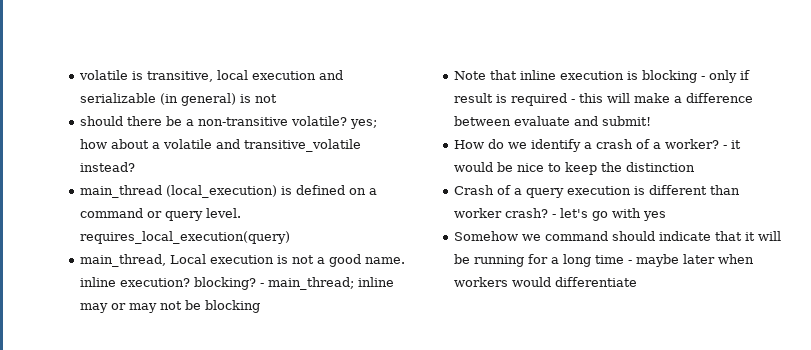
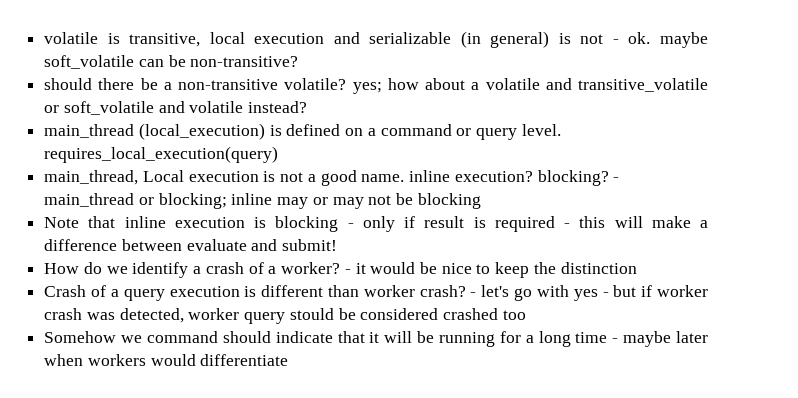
- volatile is transitive, local execution and serializable (in general) is not
+ volatile is transitive, local execution and serializable (in general) is not - ok. maybe soft_volatile can be non-transitive?
- should there be a non-transitive volatile? yes; how about a volatile and transitive_volatile instead?
+ should there be a non-transitive volatile? yes; how about a volatile and transitive_volatile or soft_volatile and volatile instead?
- - main_thread; inline may or may not be blocking
+ - main_thread or blocking; inline may or may not be blocking
- - let's go with yes
+ - let's go with yes - but if worker crash was detected, worker query stould be considered crashed too

